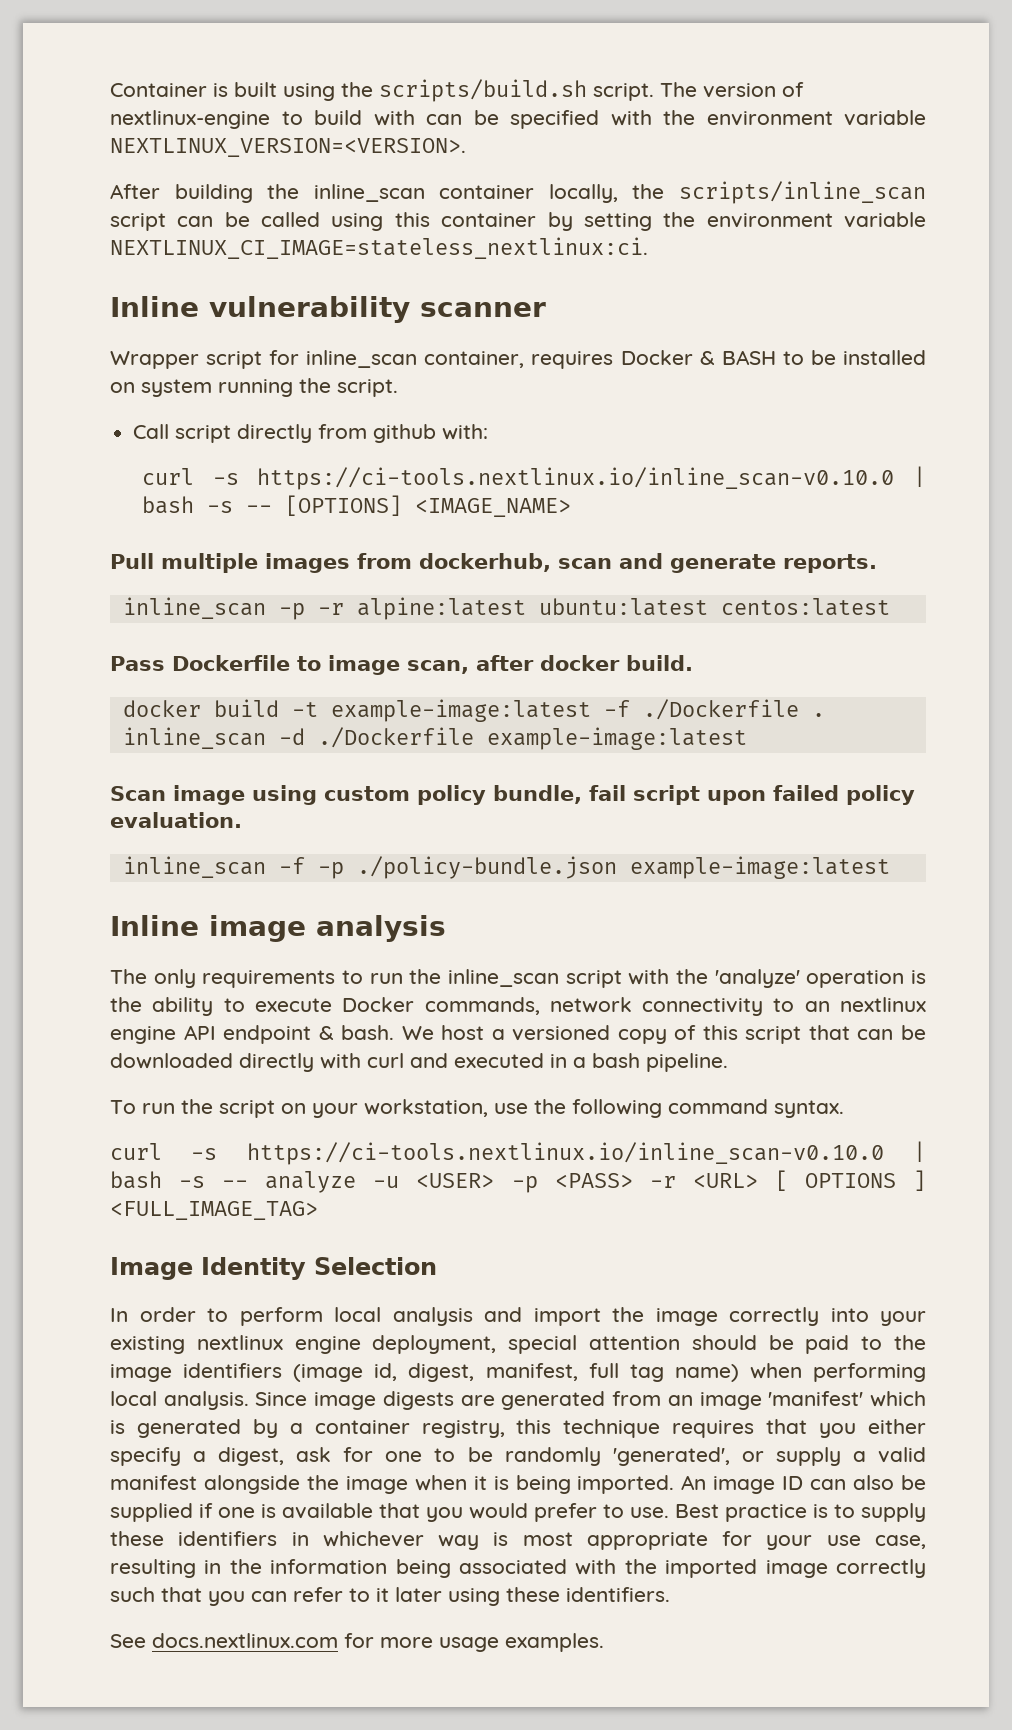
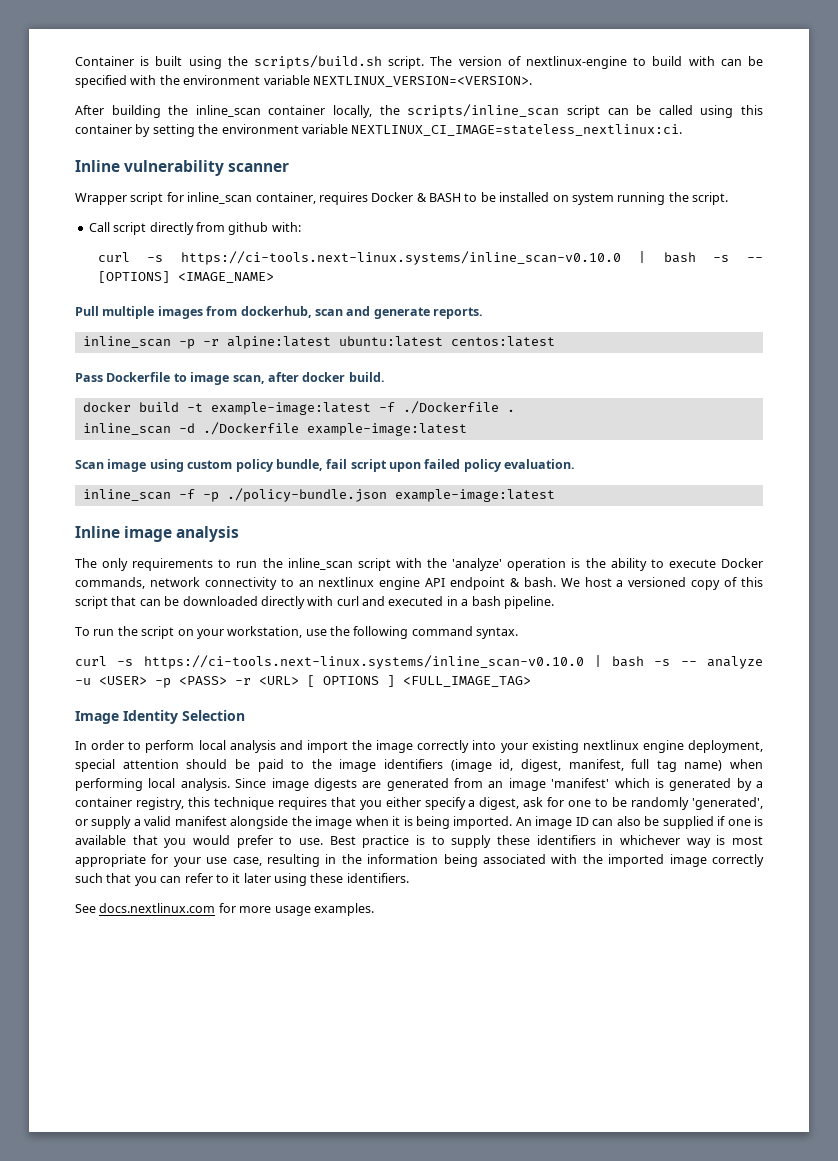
- curl -s https://ci-tools.nextlinux.io/inline_scan-v0.10.0 | bash -s -- [OPTIONS] <IMAGE_NAME>
+ curl -s https://ci-tools.next-linux.systems/inline_scan-v0.10.0 | bash -s -- [OPTIONS] <IMAGE_NAME>
- curl -s https://ci-tools.nextlinux.io/inline_scan-v0.10.0 | bash -s -- analyze -u <USER> -p <PASS> -r <URL> [ OPTIONS ] <FULL_IMAGE_TAG>
+ curl -s https://ci-tools.next-linux.systems/inline_scan-v0.10.0 | bash -s -- analyze -u <USER> -p <PASS> -r <URL> [ OPTIONS ] <FULL_IMAGE_TAG>

